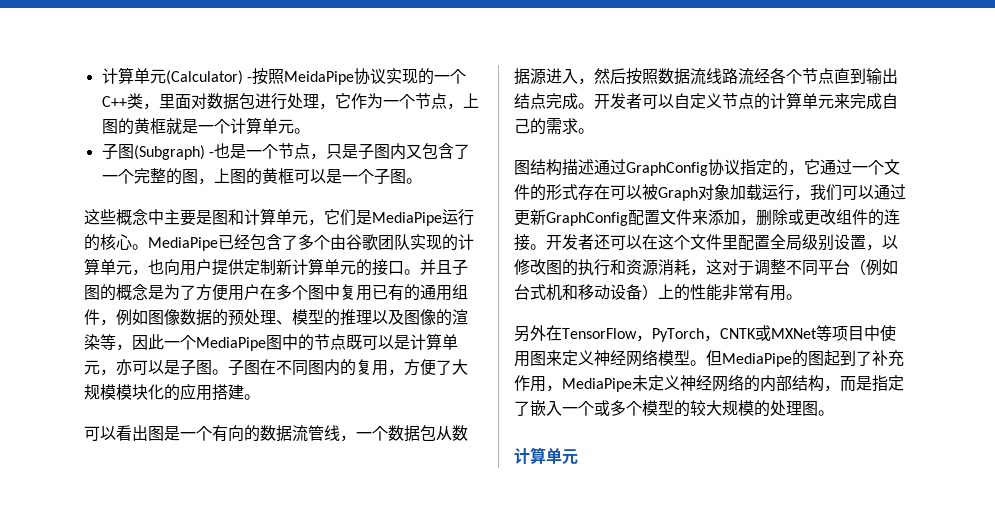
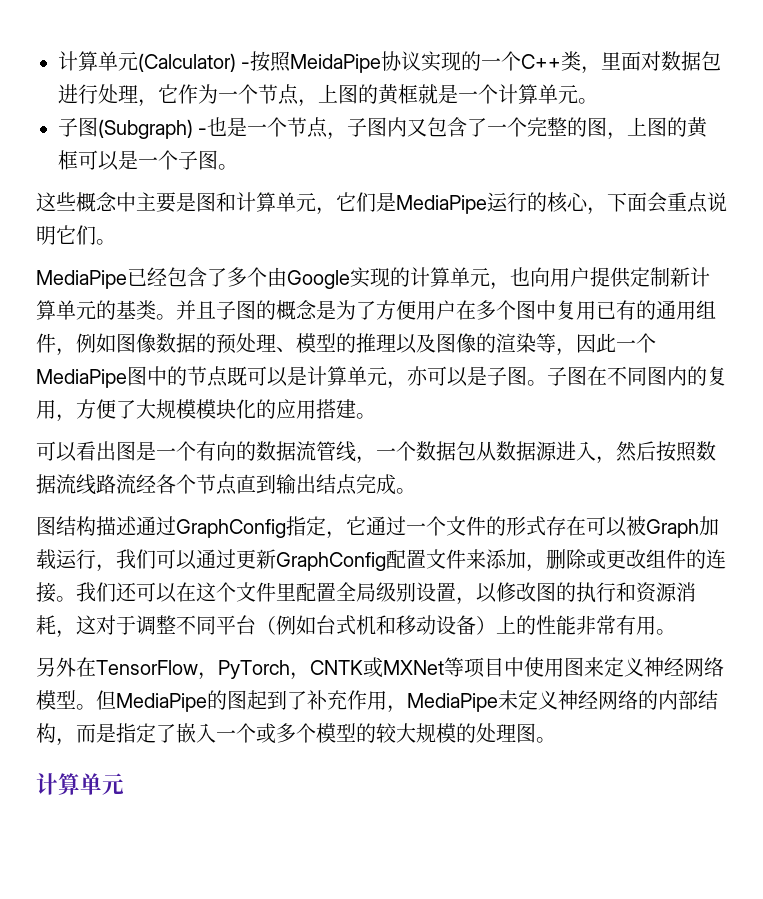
- 子图(Subgraph) -也是一个节点，只是子图内又包含了一个完整的图，上图的黄框可以是一个子图。
+ 子图(Subgraph) -也是一个节点，子图内又包含了一个完整的图，上图的黄框可以是一个子图。
- 这些概念中主要是图和计算单元，它们是MediaPipe运行的核心。MediaPipe已经包含了多个由谷歌团队实现的计算单元，也向用户提供定制新计算单元的接口。
+ 这些概念中主要是图和计算单元，它们是MediaPipe运行的核心，下面会重点说明它们。
+ MediaPipe已经包含了多个由Google实现的计算单元，也向用户提供定制新计算单元的基类。
- 开发者可以自定义节点的计算单元来完成自己的需求。
- 图结构描述通过GraphConfig协议指定的，它通过一个文件的形式存在可以被Graph对象加载运行，我们可以通过更新GraphConfig配置文件来添加，删除或更改组件的连接。
+ 图结构描述通过GraphConfig指定，它通过一个文件的形式存在可以被Graph加载运行，我们可以通过更新GraphConfig配置文件来添加，删除或更改组件的连接。
- 开发者还可以在这个文件里配置全局级别设置，以修改图的执行和资源消耗，这对于调整不同平台（例如台式机和移动设备）上的性能非常有用。
+ 我们还可以在这个文件里配置全局级别设置，以修改图的执行和资源消耗，这对于调整不同平台（例如台式机和移动设备）上的性能非常有用。

